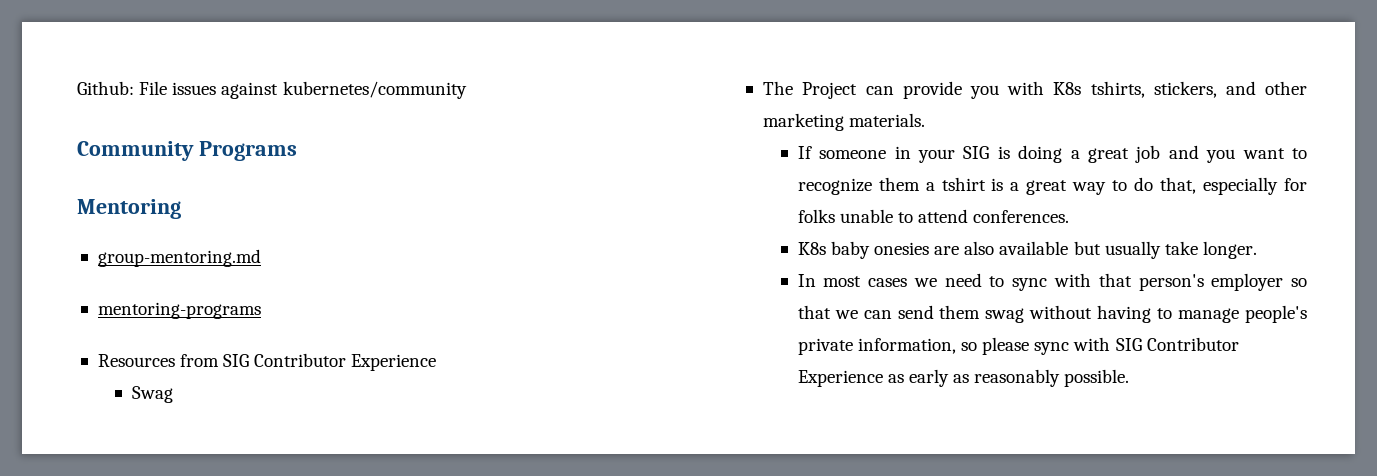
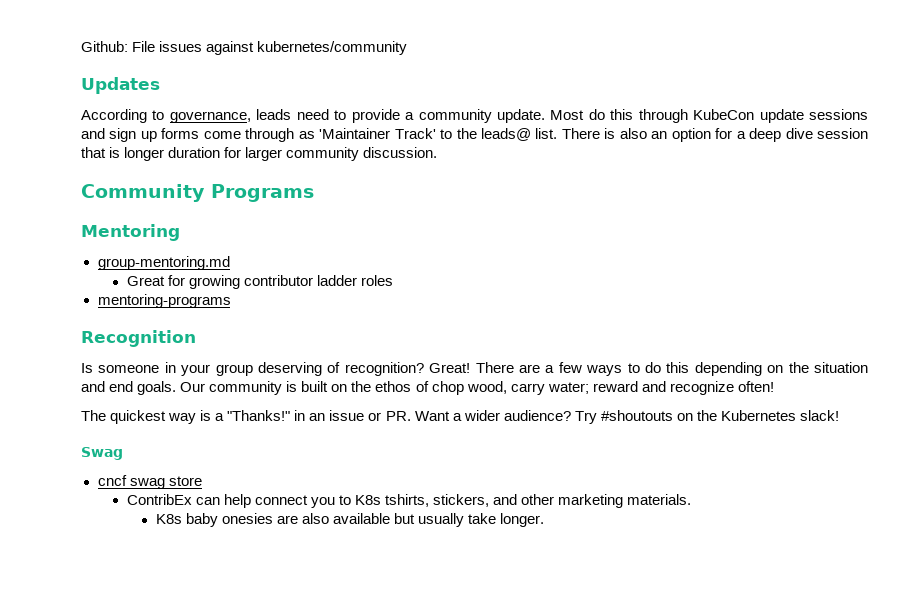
+ Updates
+ According to governance, leads need to provide a community update. Most do this through KubeCon update sessions and sign up forms come through as 'Maintainer Track' to the leads@ list. There is also an option for a deep dive session that is longer duration for larger community discussion.
  Community Programs
  Mentoring
  group-mentoring.md
+ Great for growing contributor ladder roles
  mentoring-programs
- Resources from SIG Contributor Experience
+ Recognition
+ Is someone in your group deserving of recognition? Great! There are a few ways to do this depending on the situation and end goals. Our community is built on the ethos of chop wood, carry water; reward and recognize often!
+ The quickest way is a "Thanks!" in an issue or PR. Want a wider audience? Try #shoutouts on the Kubernetes slack!
  Swag
- The Project can provide you with K8s tshirts, stickers, and other marketing materials.
+ cncf swag store
+ ContribEx can help connect you to K8s tshirts, stickers, and other marketing materials.
- If someone in your SIG is doing a great job and you want to recognize them a tshirt is a great way to do that, especially for folks unable to attend conferences.
- In most cases we need to sync with that person's employer so that we can send them swag without having to manage people's private information, so please sync with SIG Contributor Experience as early as reasonably possible.

